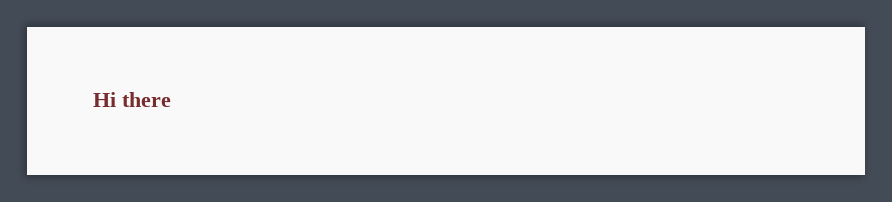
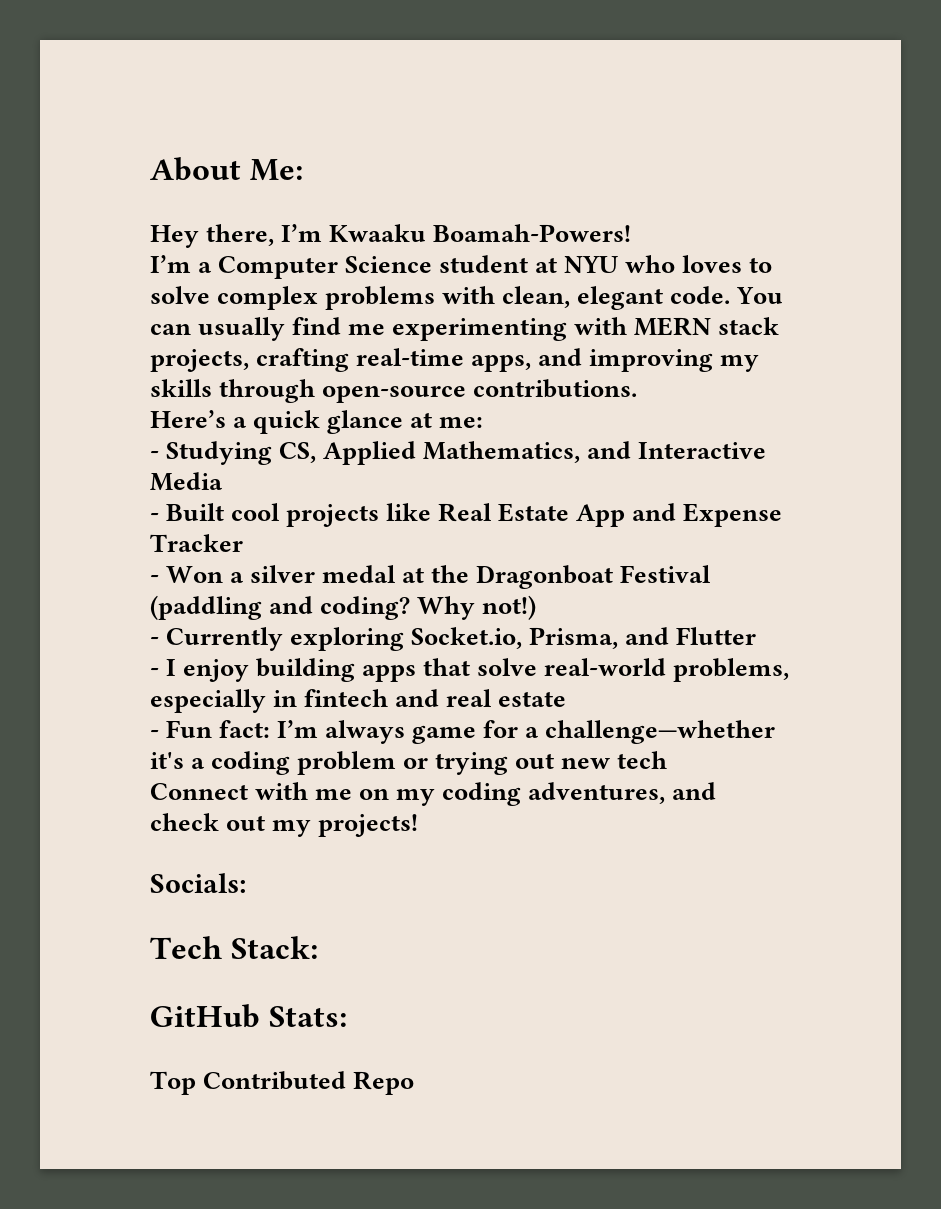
- Hi there
+ About Me:
+ Hey there, I’m Kwaaku Boamah-Powers!
+ I’m a Computer Science student at NYU who loves to solve complex problems with clean, elegant code. You can usually find me experimenting with MERN stack projects, crafting real-time apps, and improving my skills through open-source contributions.
+ Here’s a quick glance at me:
+ - Studying CS, Applied Mathematics, and Interactive Media
+ - Built cool projects like Real Estate App and Expense Tracker
+ - Won a silver medal at the Dragonboat Festival (paddling and coding? Why not!)
+ - Currently exploring Socket.io, Prisma, and Flutter
+ - I enjoy building apps that solve real-world problems, especially in fintech and real estate
+ - Fun fact: I’m always game for a challenge—whether it's a coding problem or trying out new tech
+ Connect with me on my coding adventures, and check out my projects!
+ Socials:
+ Tech Stack:
+ GitHub Stats:
+ Top Contributed Repo

